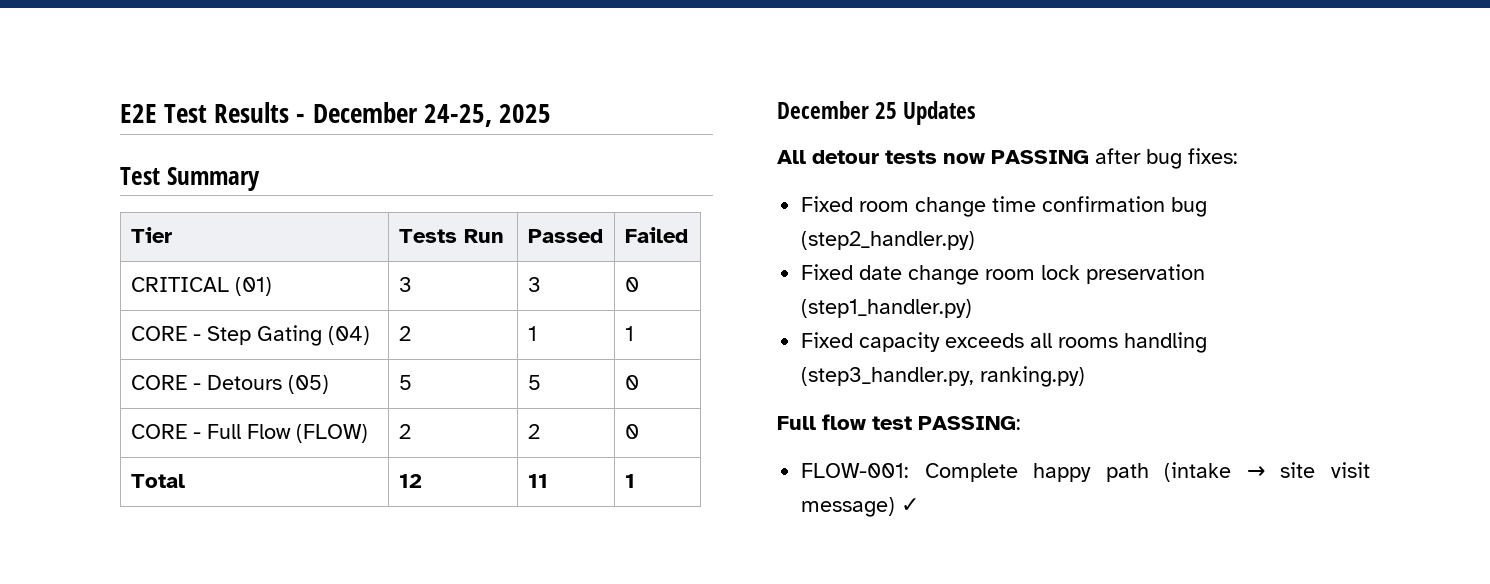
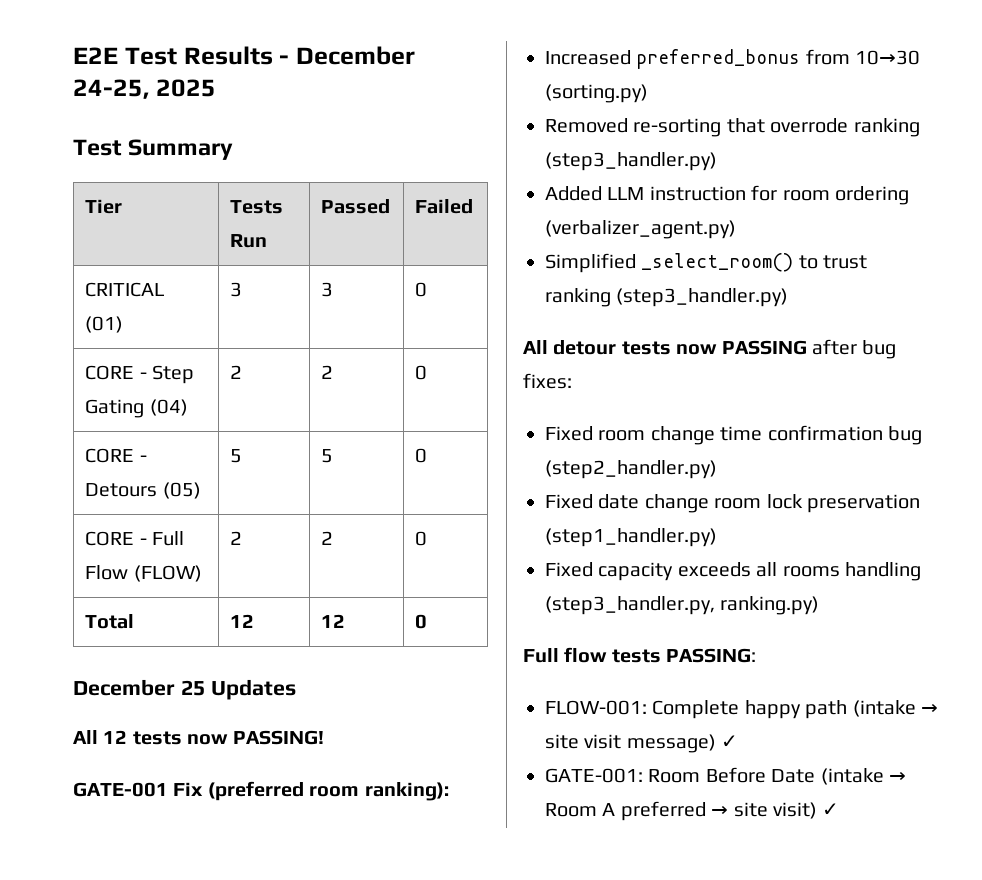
- CORE - Step Gating (04) | 2 | 1 | 1
+ CORE - Step Gating (04) | 2 | 2 | 0
- Total | 12 | 11 | 1
+ Total | 12 | 12 | 0
+ All 12 tests now PASSING!
+ GATE-001 Fix (preferred room ranking):
+ Increased preferred_bonus from 10→30 (sorting.py)
+ Removed re-sorting that overrode ranking (step3_handler.py)
+ Added LLM instruction for room ordering (verbalizer_agent.py)
+ Simplified _select_room() to trust ranking (step3_handler.py)
- Full flow test PASSING:
+ Full flow tests PASSING:
+ GATE-001: Room Before Date (intake → Room A preferred → site visit) ✓

